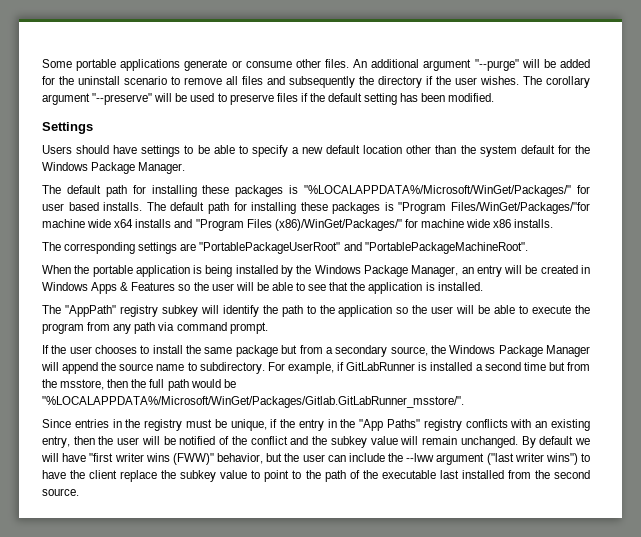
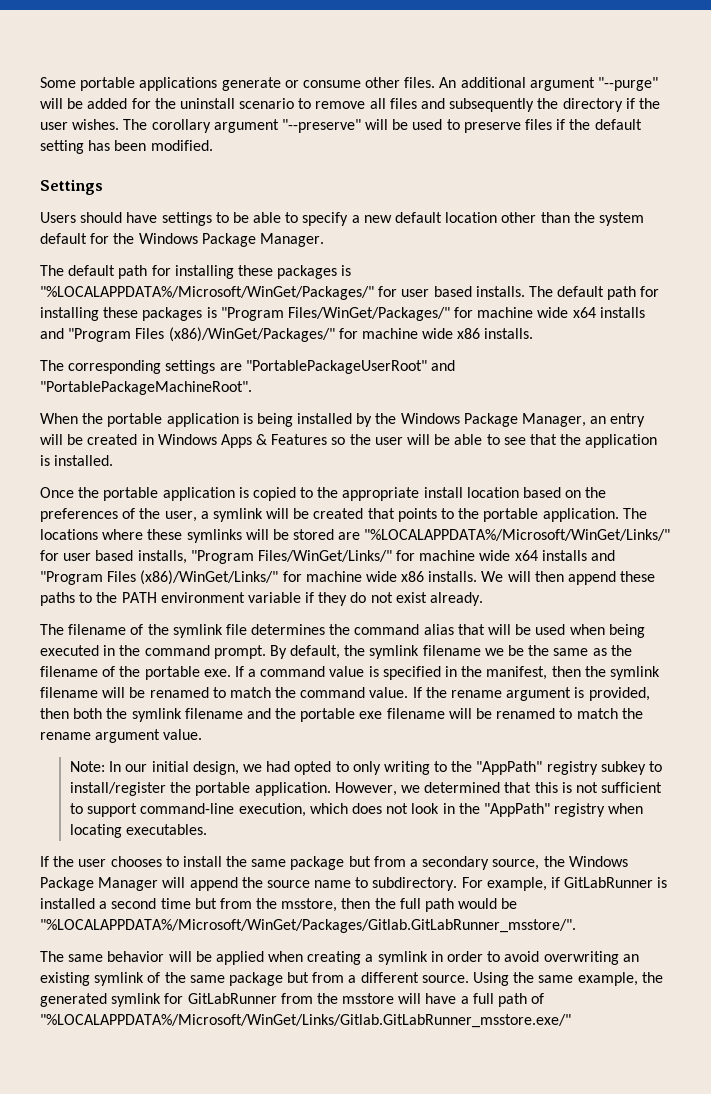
- The default path for installing these packages is "Program Files/WinGet/Packages/"for machine wide x64 installs and "Program Files (x86)/WinGet/Packages/" for machine wide x86 installs.
+ The default path for installing these packages is "Program Files/WinGet/Packages/" for machine wide x64 installs and "Program Files (x86)/WinGet/Packages/" for machine wide x86 installs.
- The "AppPath" registry subkey will identify the path to the application so the user will be able to execute the program from any path via command prompt.
+ Once the portable application is copied to the appropriate install location based on the preferences of the user, a symlink will be created that points to the portable application. The locations where these symlinks will be stored are "%LOCALAPPDATA%/Microsoft/WinGet/Links/" for user based installs, "Program Files/WinGet/Links/" for machine wide x64 installs and "Program Files (x86)/WinGet/Links/" for machine wide x86 installs. We will then append these paths to the PATH environment variable if they do not exist already.
+ The filename of the symlink file determines the command alias that will be used when being executed in the command prompt. By default, the symlink filename we be the same as the filename of the portable exe. If a command value is specified in the manifest, then the symlink filename will be renamed to match the command value. If the rename argument is provided, then both the symlink filename and the portable exe filename will be renamed to match the rename argument value.
+ Note: In our initial design, we had opted to only writing to the "AppPath" registry subkey to install/register the portable application. However, we determined that this is not sufficient to support command-line execution, which does not look in the "AppPath" registry when locating executables.
- Since entries in the registry must be unique, if the entry in the "App Paths" registry conflicts with an existing entry, then the user will be notified of the conflict and the subkey value will remain unchanged. By default we will have "first writer wins (FWW)" behavior, but the user can include the --lww argument ("last writer wins") to have the client replace the subkey value to point to the path of the executable last installed from the second source.
+ The same behavior will be applied when creating a symlink in order to avoid overwriting an existing symlink of the same package but from a different source. Using the same example, the generated symlink for GitLabRunner from the msstore will have a full path of "%LOCALAPPDATA%/Microsoft/WinGet/Links/Gitlab.GitLabRunner_msstore.exe/"

